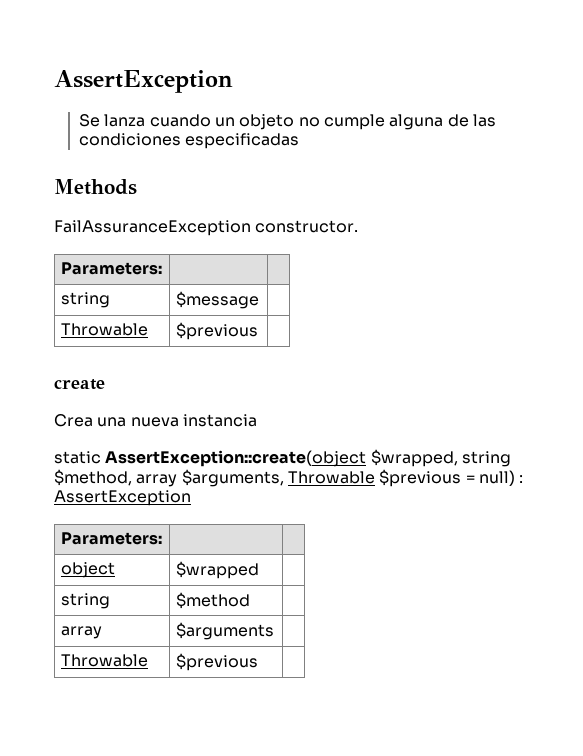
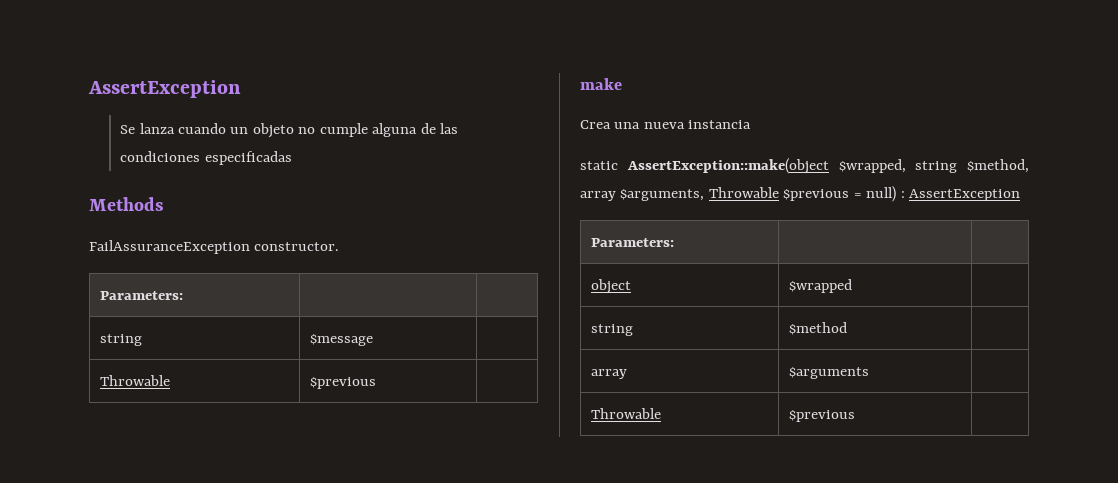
- create
+ make
- static AssertException::create(object $wrapped, string $method, array $arguments, Throwable $previous = null) : AssertException
+ static AssertException::make(object $wrapped, string $method, array $arguments, Throwable $previous = null) : AssertException

